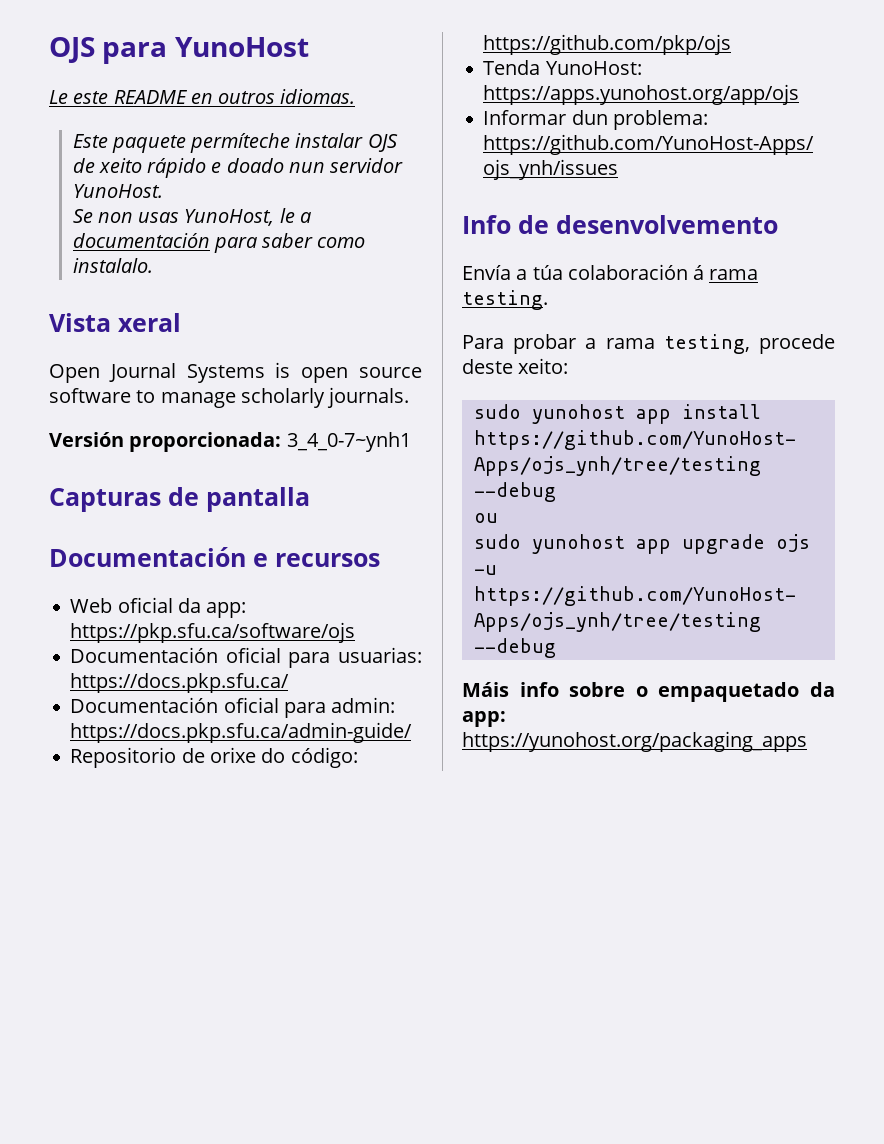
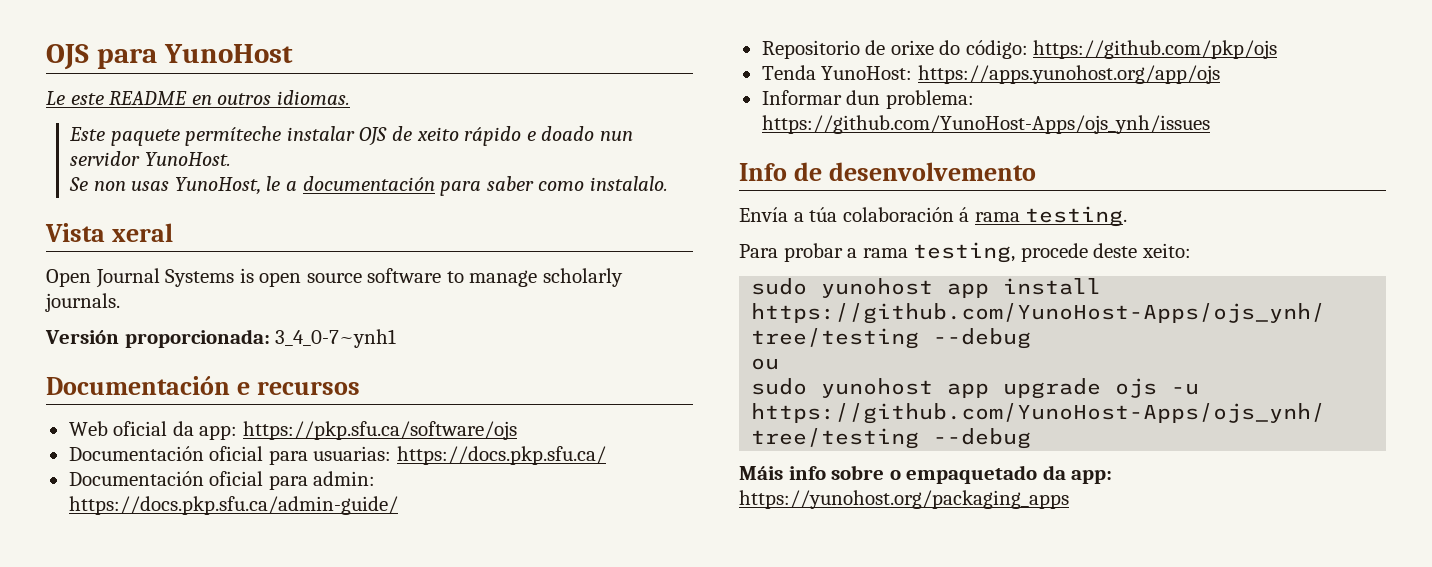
- Capturas de pantalla

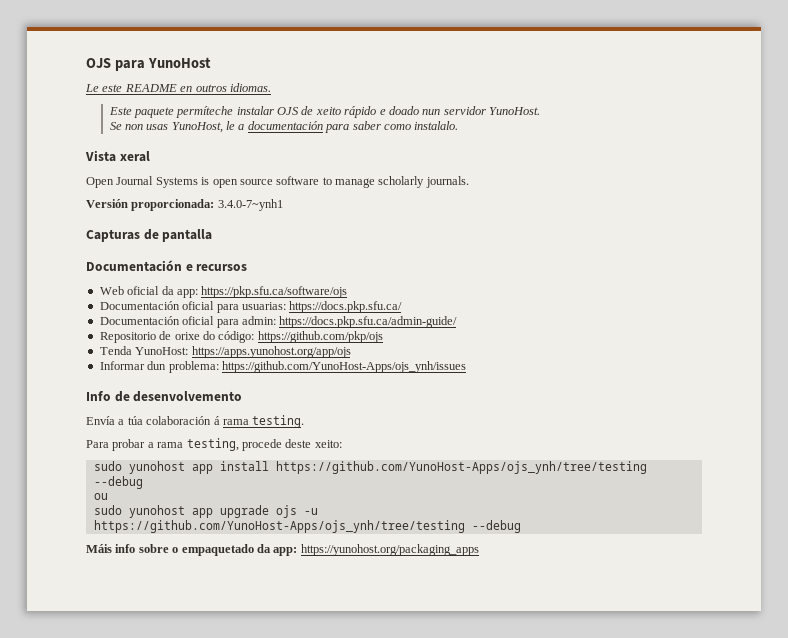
- Versión proporcionada: 3_4_0-7~ynh1
+ Versión proporcionada: 3.4.0-7~ynh1
+ Capturas de pantalla

